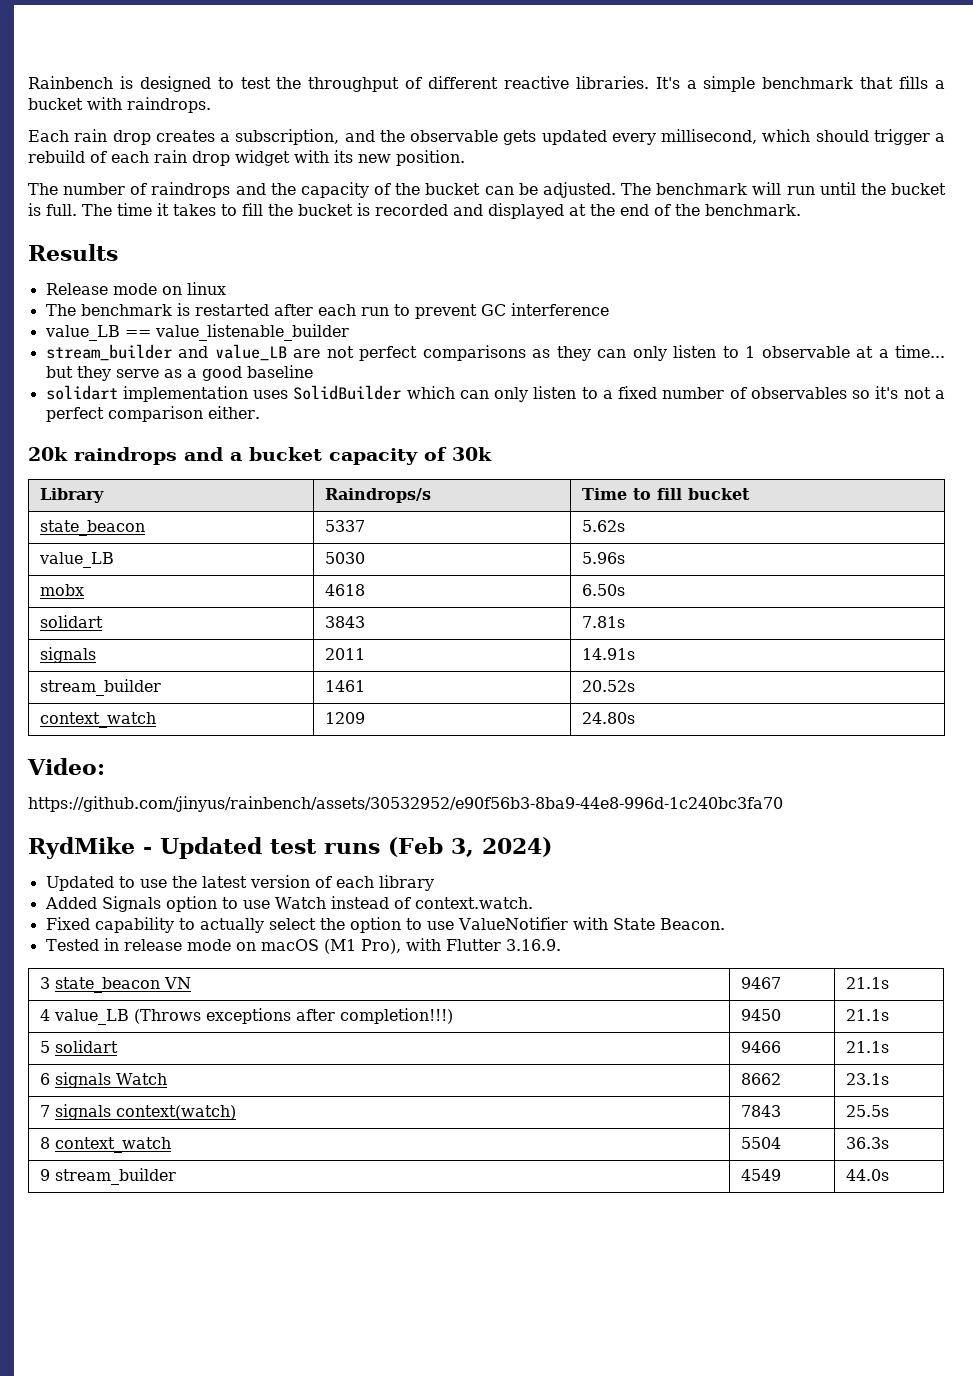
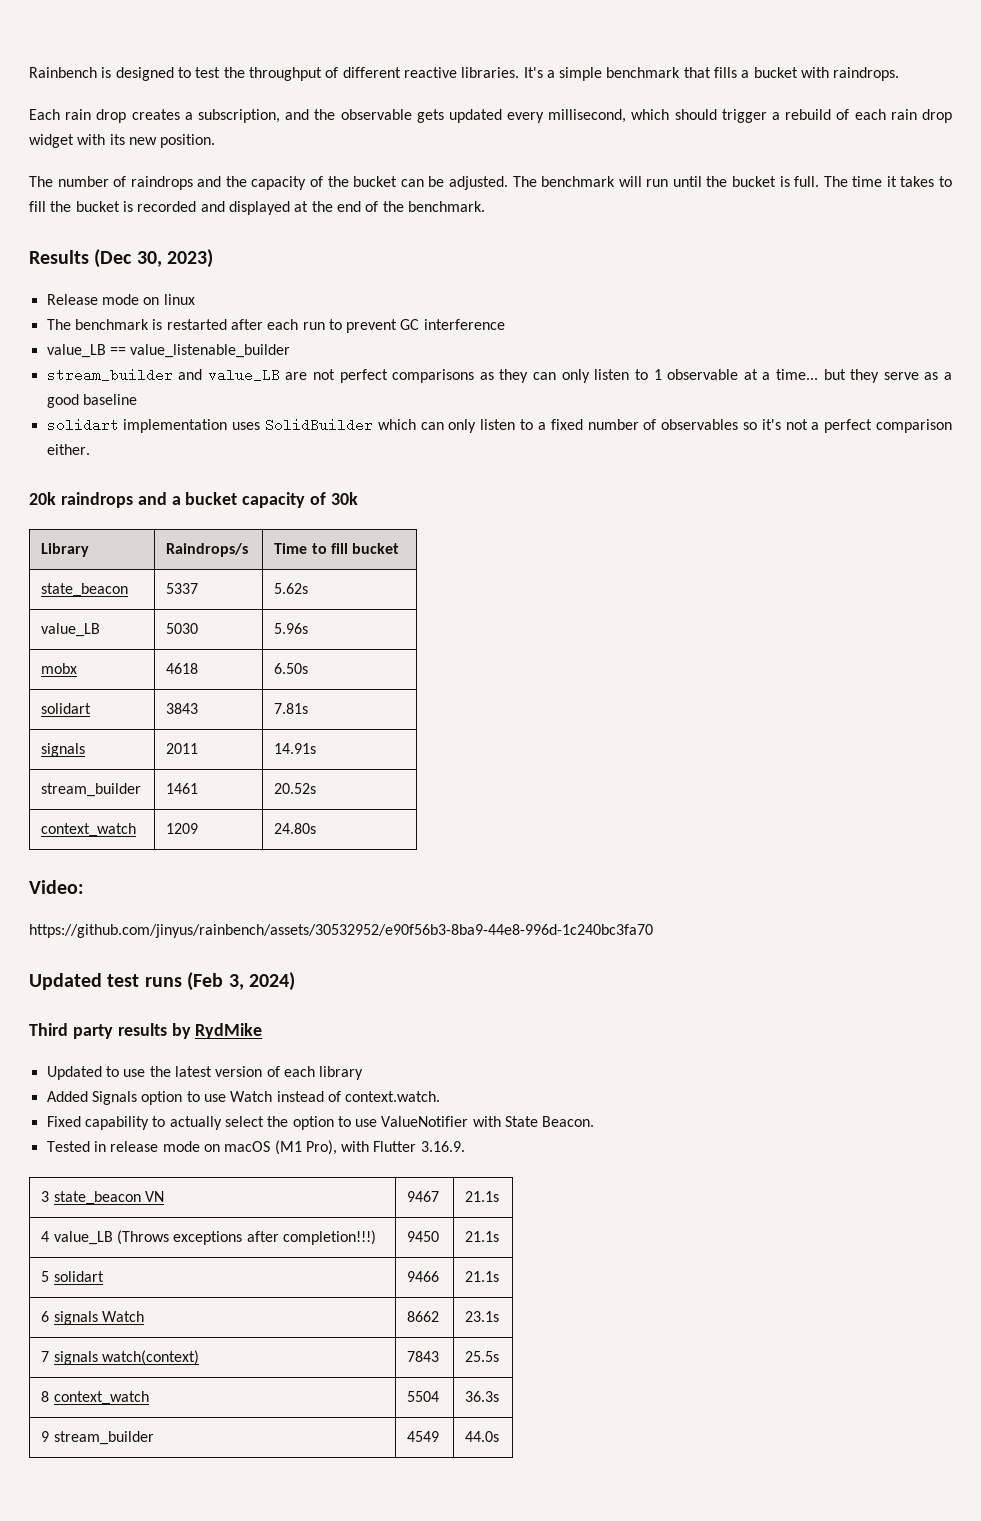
- Results
+ Results (Dec 30, 2023)
- RydMike - Updated test runs (Feb 3, 2024)
+ Updated test runs (Feb 3, 2024)
+ Third party results by RydMike
- 7 signals context(watch) | 7843 | 25.5s
+ 7 signals watch(context) | 7843 | 25.5s

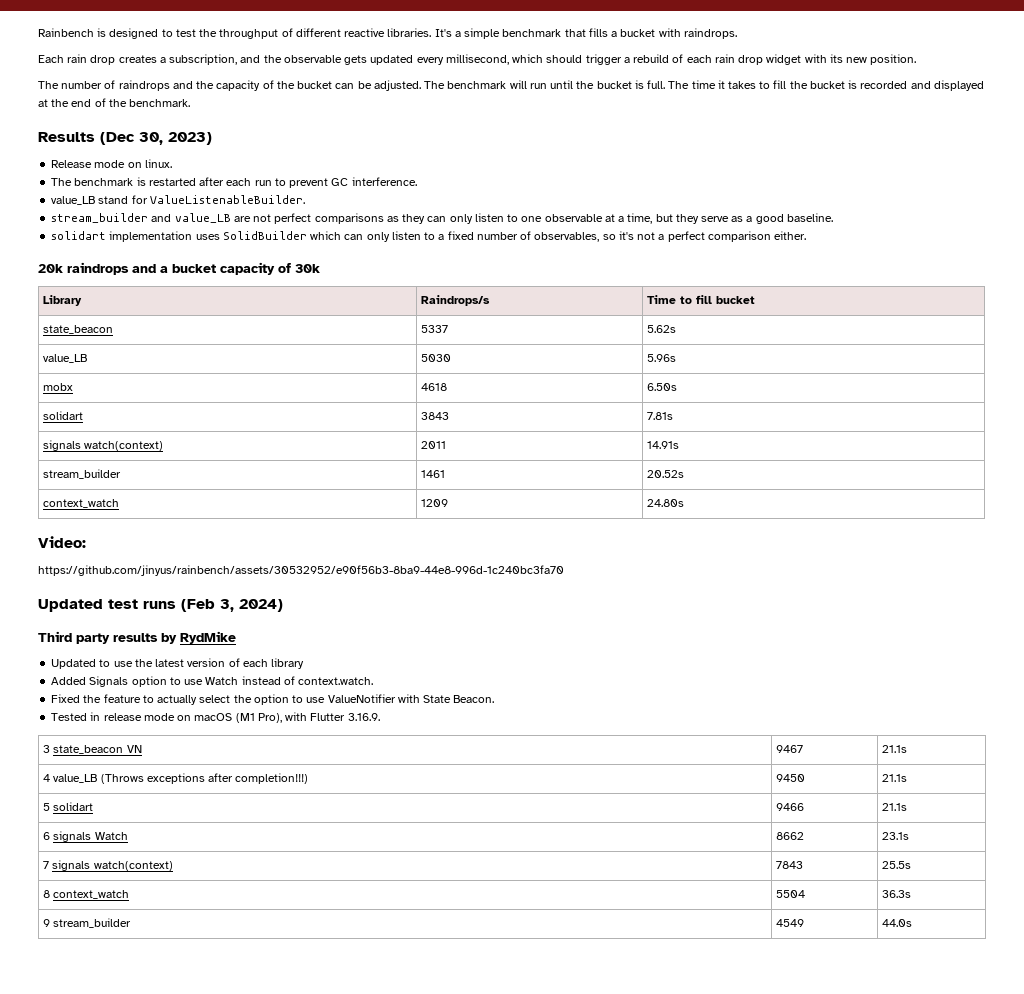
- Release mode on linux
+ Release mode on linux.
- The benchmark is restarted after each run to prevent GC interference
- value_LB == value_listenable_builder
+ The benchmark is restarted after each run to prevent GC interference.
+ value_LB stand for ValueListenableBuilder.
- stream_builder and value_LB are not perfect comparisons as they can only listen to 1 observable at a time... but they serve as a good baseline
+ stream_builder and value_LB are not perfect comparisons as they can only listen to one observable at a time, but they serve as a good baseline.
- solidart implementation uses SolidBuilder which can only listen to a fixed number of observables so it's not a perfect comparison either.
+ solidart implementation uses SolidBuilder which can only listen to a fixed number of observables, so it's not a perfect comparison either.
- signals | 2011 | 14.91s
+ signals watch(context) | 2011 | 14.91s
- Fixed capability to actually select the option to use ValueNotifier with State Beacon.
+ Fixed the feature to actually select the option to use ValueNotifier with State Beacon.

